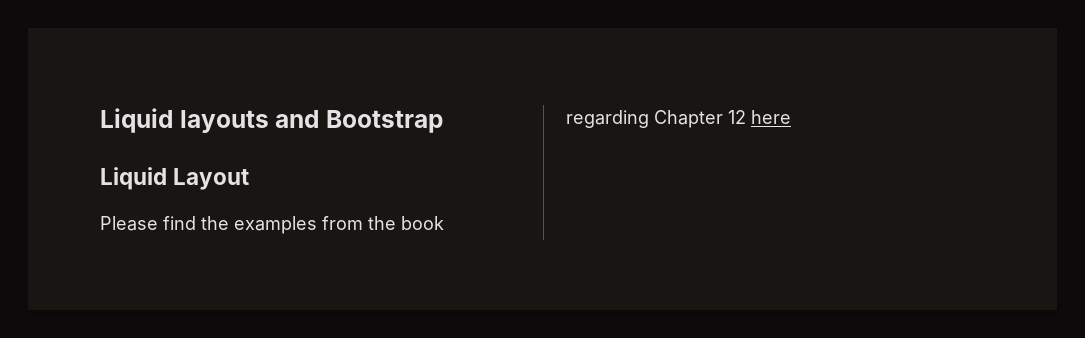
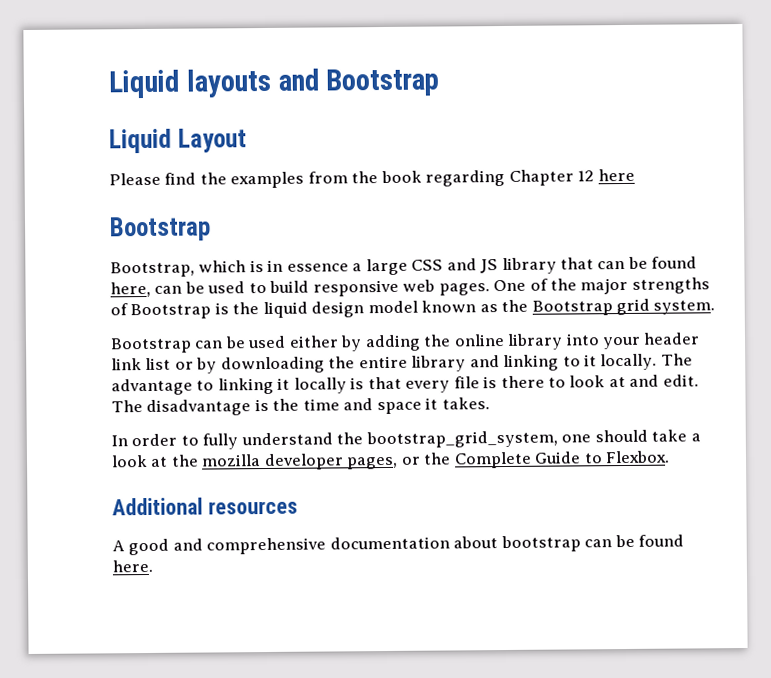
  Please find the examples from the book regarding Chapter 12 here
+ Bootstrap
+ Bootstrap, which is in essence a large CSS and JS library that can be found here, can be used to build responsive web pages. One of the major strengths of Bootstrap is the liquid design model known as the Bootstrap grid system.
+ Bootstrap can be used either by adding the online library into your header link list or by downloading the entire library and linking to it locally. The advantage to linking it locally is that every file is there to look at and edit. The disadvantage is the time and space it takes.
+ In order to fully understand the bootstrap_grid_system, one should take a look at the mozilla developer pages, or the Complete Guide to Flexbox.
+ Additional resources
+ A good and comprehensive documentation about bootstrap can be found here.

